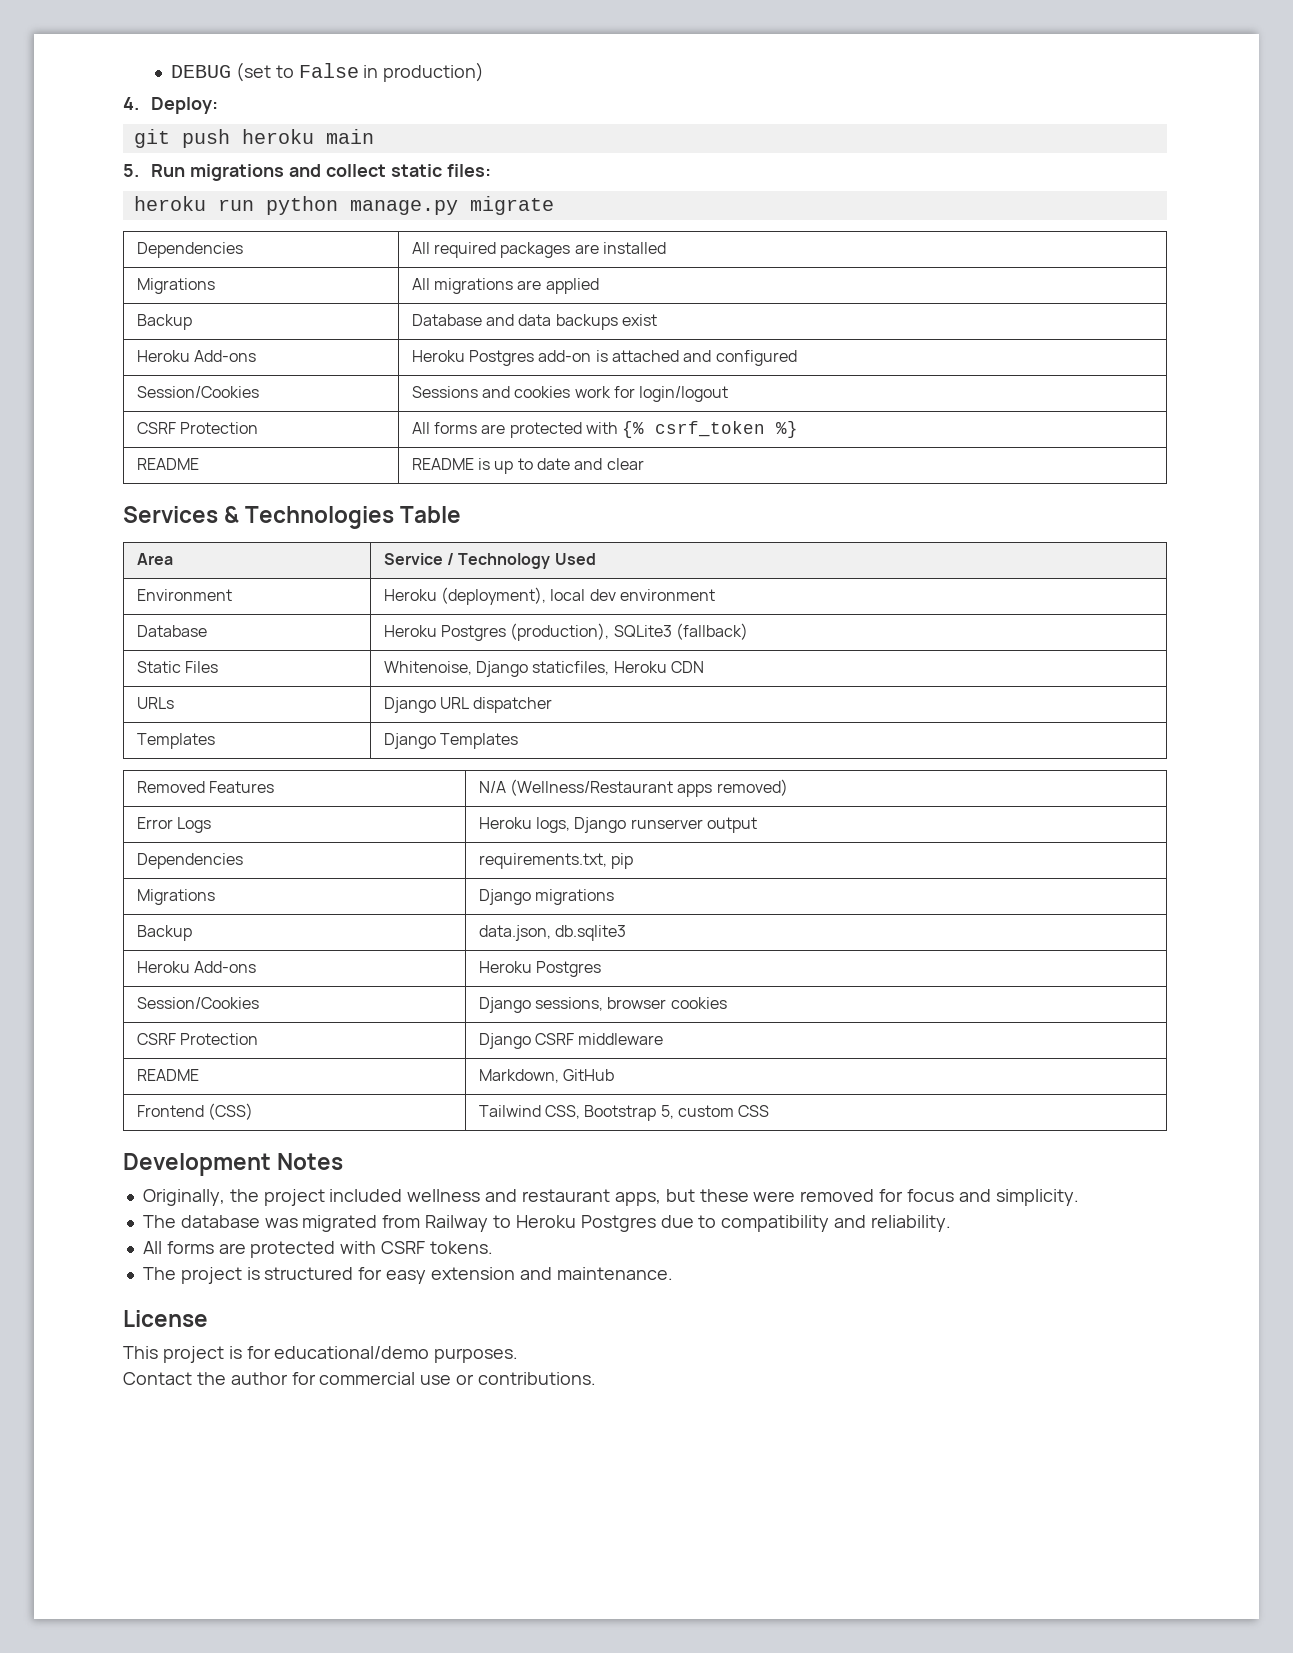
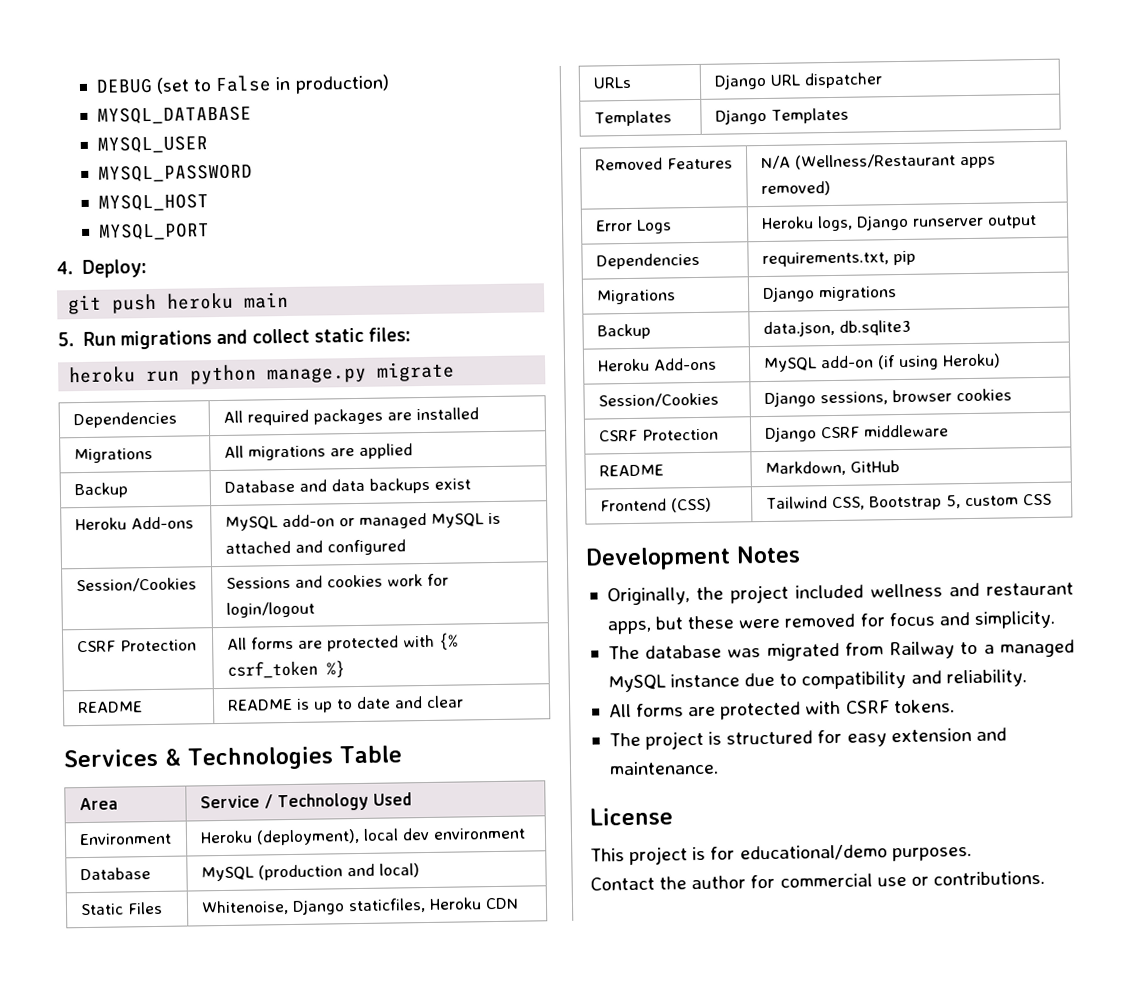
+ MYSQL_DATABASE
+ MYSQL_USER
+ MYSQL_PASSWORD
+ MYSQL_HOST
+ MYSQL_PORT
- Heroku Add-ons | Heroku Postgres add-on is attached and configured
+ Heroku Add-ons | MySQL add-on or managed MySQL is attached and configured
- Database | Heroku Postgres (production), SQLite3 (fallback)
+ Database | MySQL (production and local)
  Backup | data.json, db.sqlite3
- Heroku Add-ons | Heroku Postgres
+ Heroku Add-ons | MySQL add-on (if using Heroku)
- The database was migrated from Railway to Heroku Postgres due to compatibility and reliability.
+ The database was migrated from Railway to a managed MySQL instance due to compatibility and reliability.

